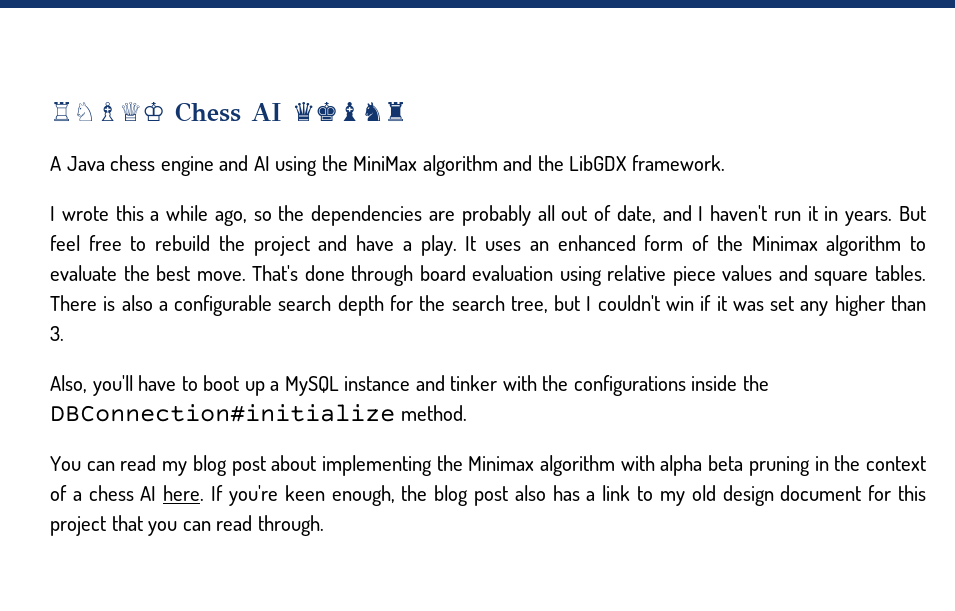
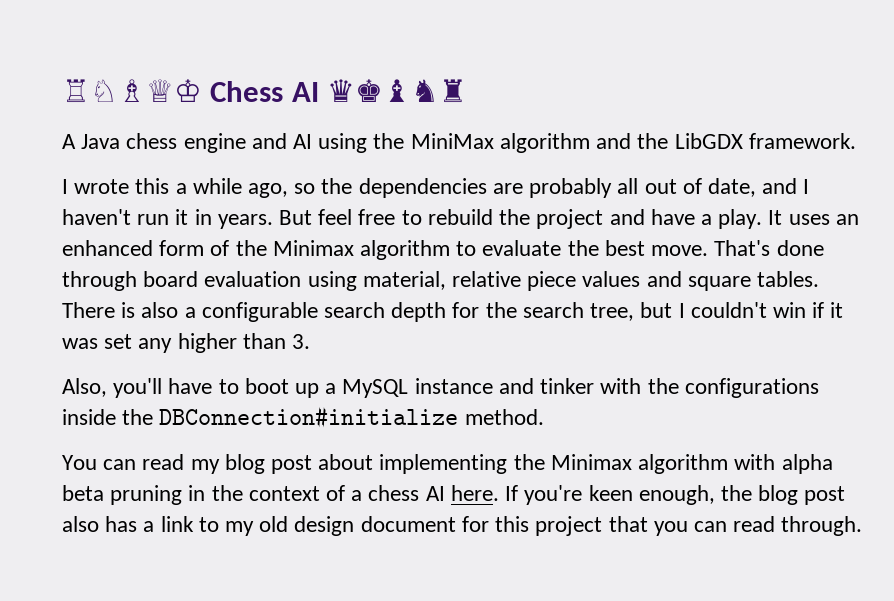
- That's done through board evaluation using relative piece values and square tables.
+ That's done through board evaluation using material, relative piece values and square tables.

